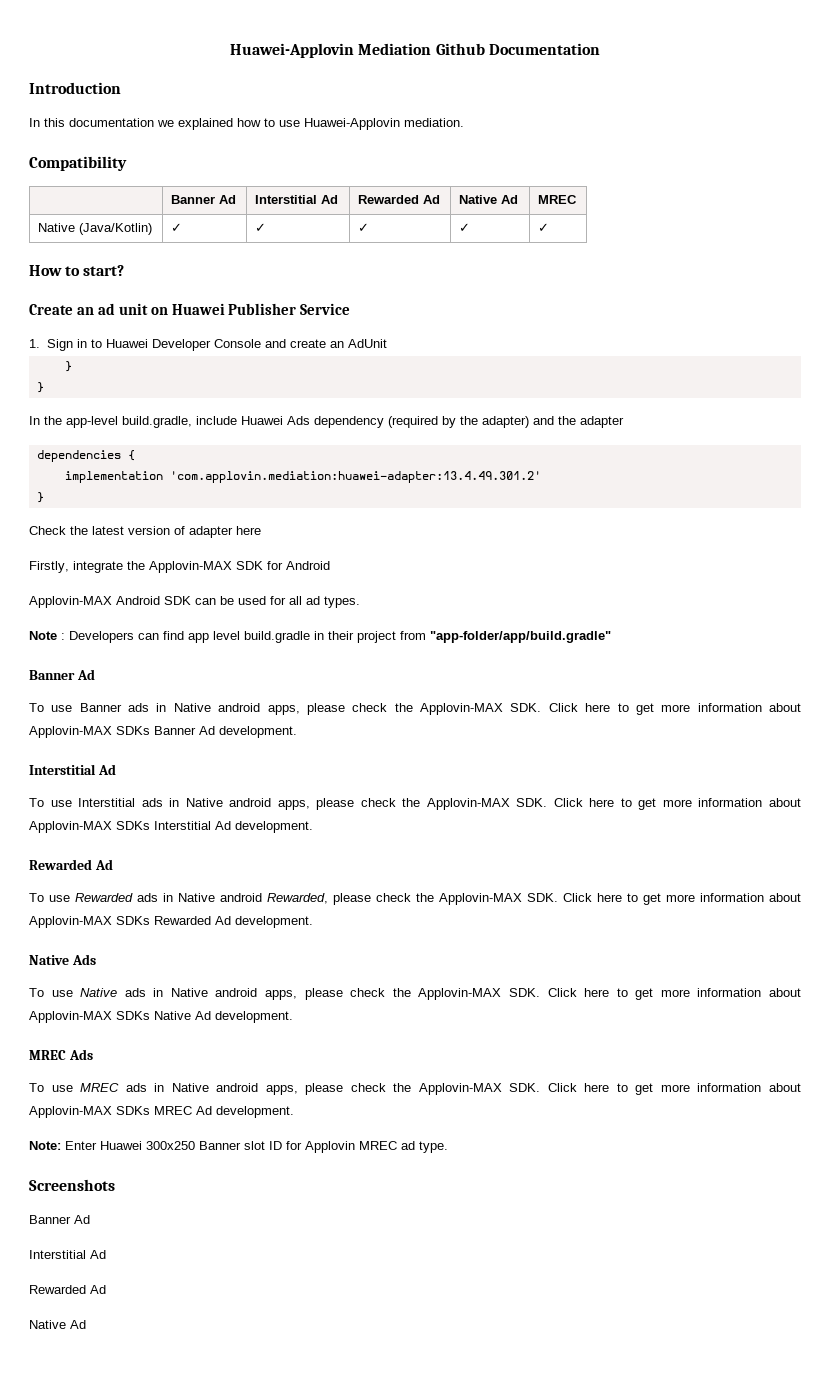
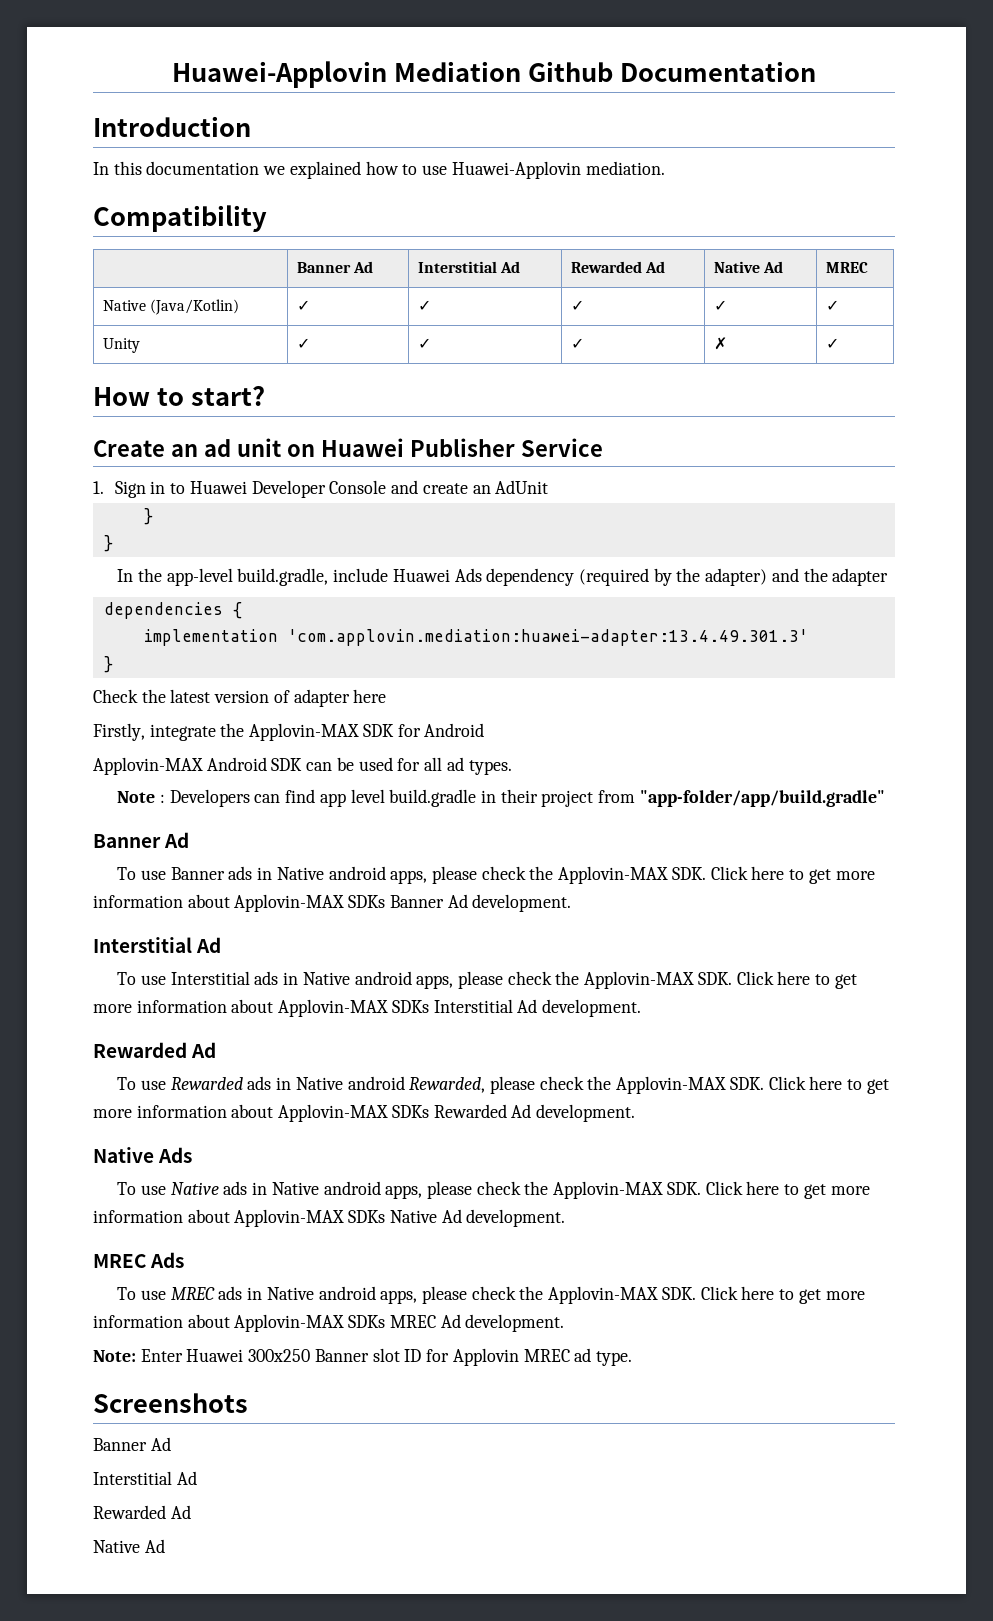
+ Unity | ✓ | ✓ | ✓ | ✗ | ✓
- implementation 'com.applovin.mediation:huawei-adapter:13.4.49.301.2'
+ implementation 'com.applovin.mediation:huawei-adapter:13.4.49.301.3'

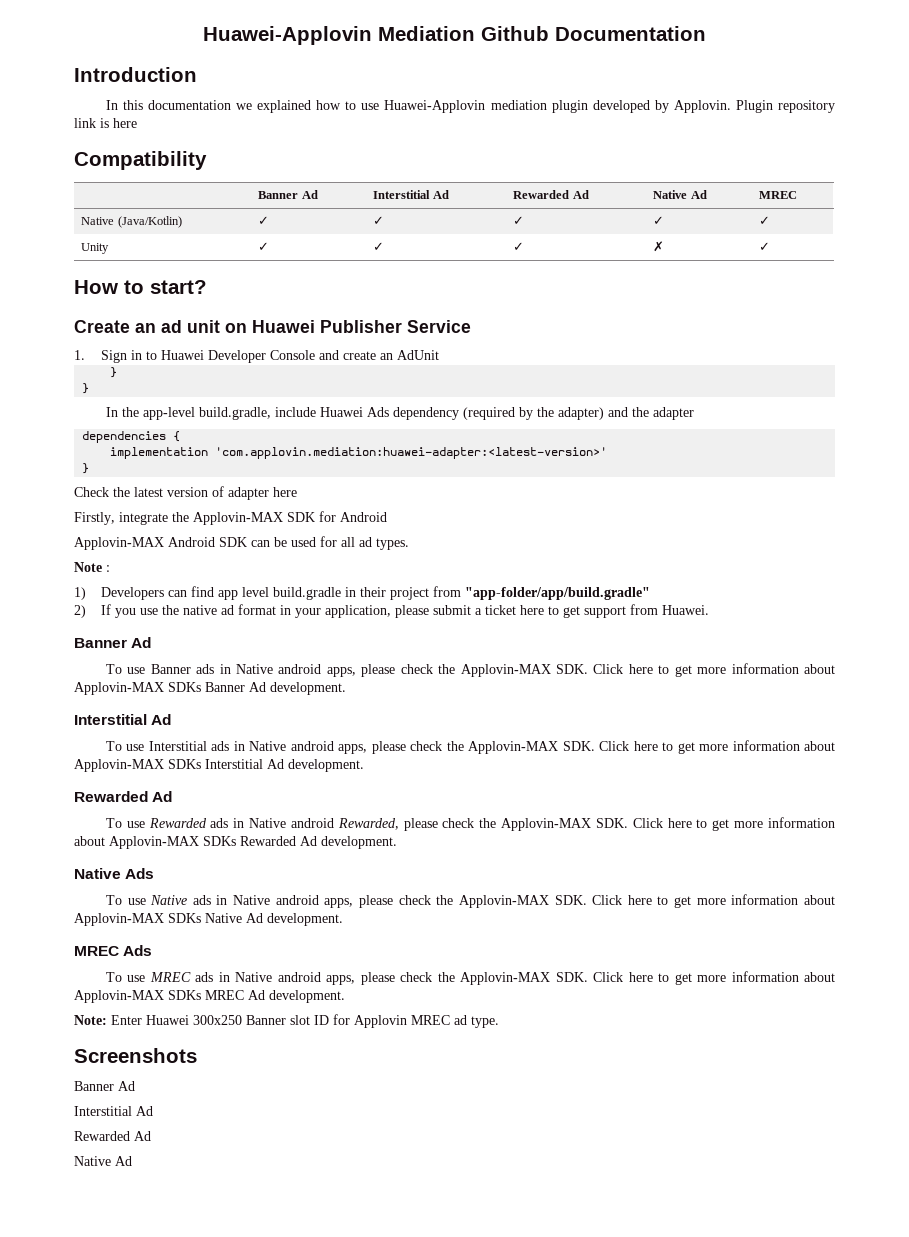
- In this documentation we explained how to use Huawei-Applovin mediation.
+ In this documentation we explained how to use Huawei-Applovin mediation plugin developed by Applovin. Plugin repository link is here
- implementation 'com.applovin.mediation:huawei-adapter:13.4.49.301.3'
+ implementation 'com.applovin.mediation:huawei-adapter:<latest-version>'
- Note : Developers can find app level build.gradle in their project from "app-folder/app/build.gradle"
+ Note :
+ 1) Developers can find app level build.gradle in their project from "app-folder/app/build.gradle"
+ 2) If you use the native ad format in your application, please submit a ticket here to get support from Huawei.

